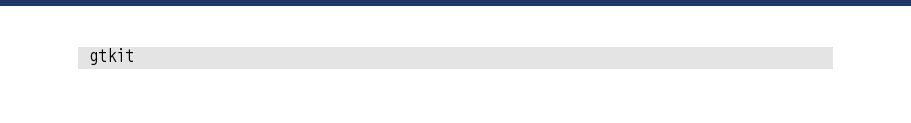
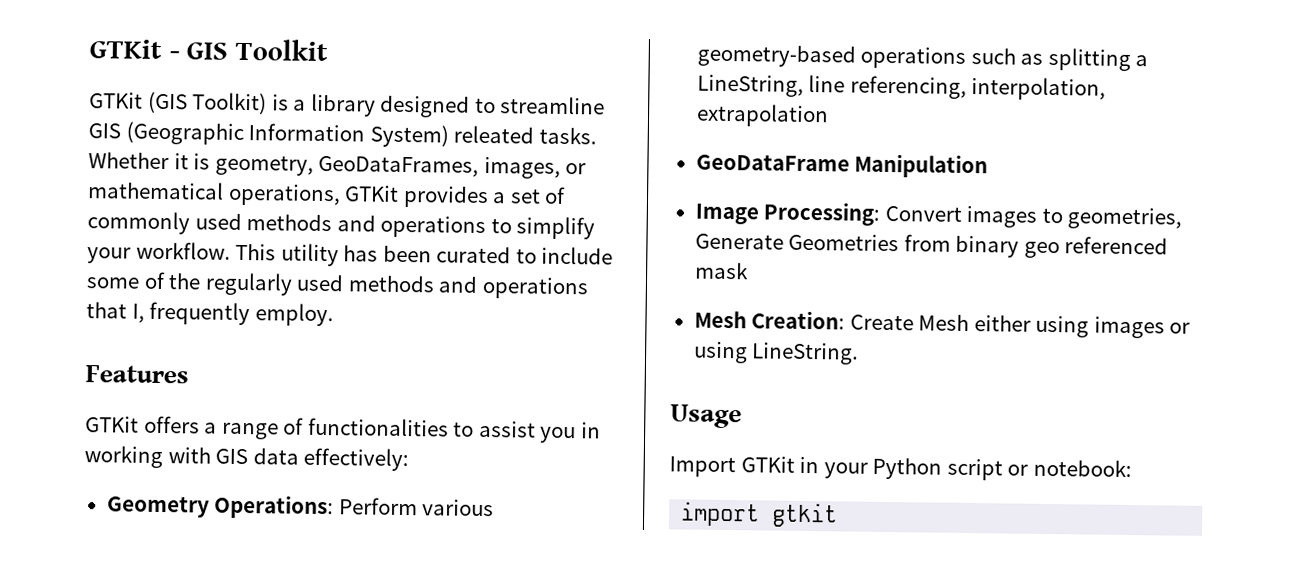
- gtkit
+ GTKit - GIS Toolkit
+ GTKit (GIS Toolkit) is a library designed to streamline GIS (Geographic Information System) releated tasks. Whether it is geometry, GeoDataFrames, images, or mathematical operations, GTKit provides a set of commonly used methods and operations to simplify your workflow. This utility has been curated to include some of the regularly used methods and operations that I, frequently employ.
+ Features
+ GTKit offers a range of functionalities to assist you in working with GIS data effectively:
+ Geometry Operations: Perform various geometry-based operations such as splitting a LineString, line referencing, interpolation, extrapolation
+ GeoDataFrame Manipulation
+ Image Processing: Convert images to geometries, Generate Geometries from binary geo referenced mask
+ Mesh Creation: Create Mesh either using images or using LineString.
+ Usage
+ Import GTKit in your Python script or notebook:
+ import gtkit

